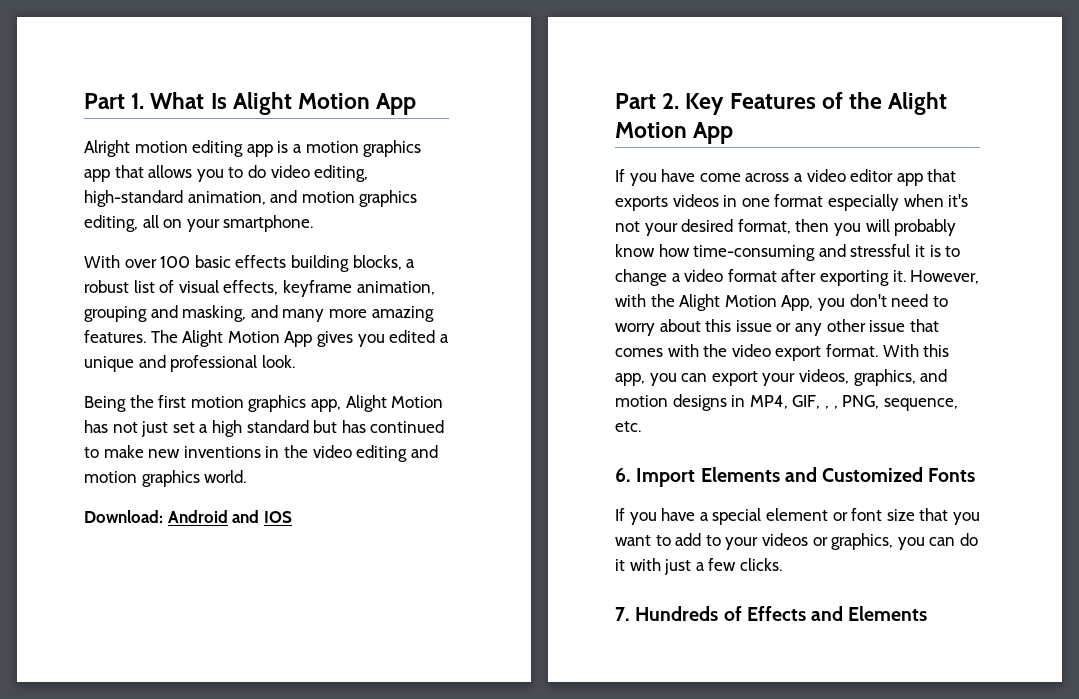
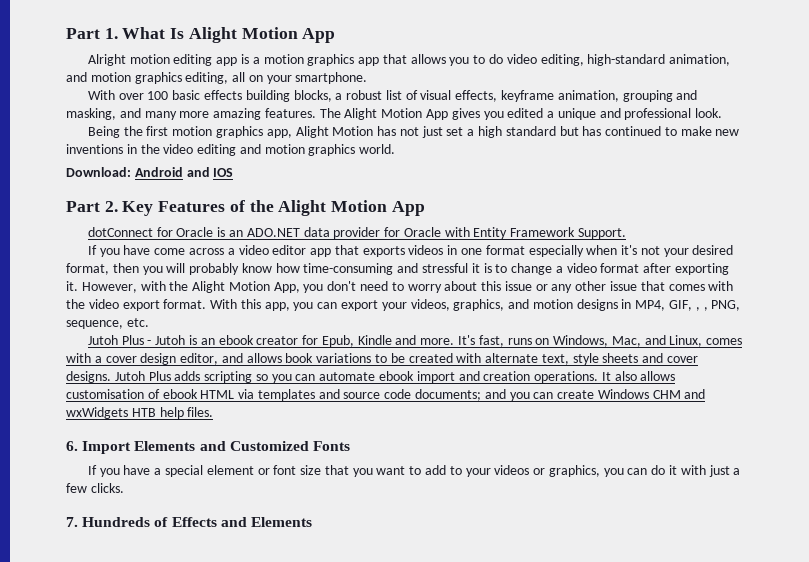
+ dotConnect for Oracle is an ADO.NET data provider for Oracle with Entity Framework Support.
+ Jutoh Plus - Jutoh is an ebook creator for Epub, Kindle and more. It's fast, runs on Windows, Mac, and Linux, comes with a cover design editor, and allows book variations to be created with alternate text, style sheets and cover designs. Jutoh Plus adds scripting so you can automate ebook import and creation operations. It also allows customisation of ebook HTML via templates and source code documents; and you can create Windows CHM and wxWidgets HTB help files.

